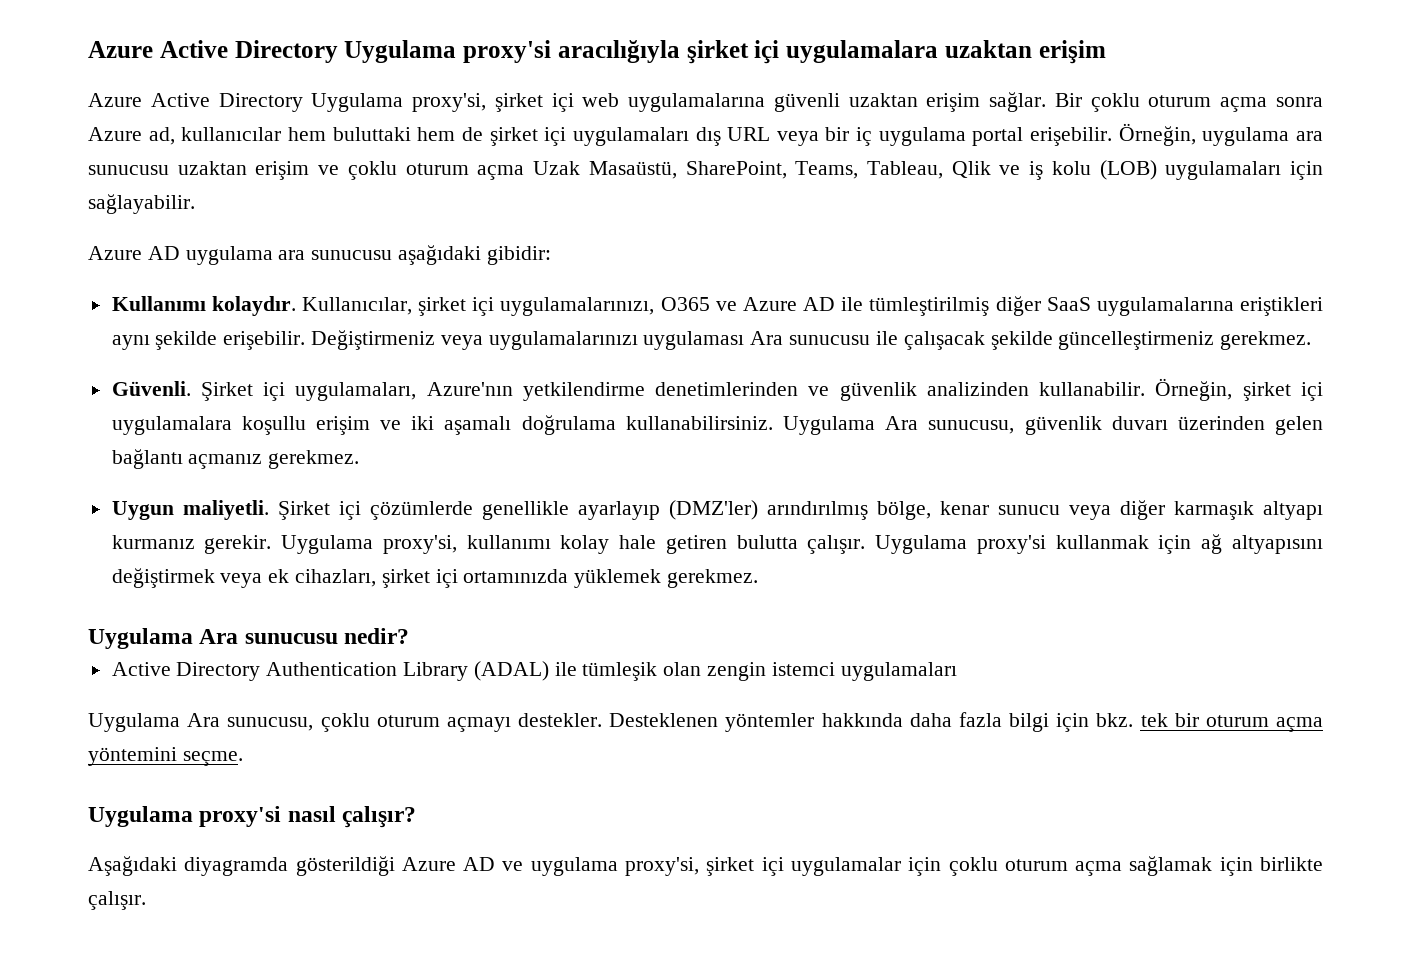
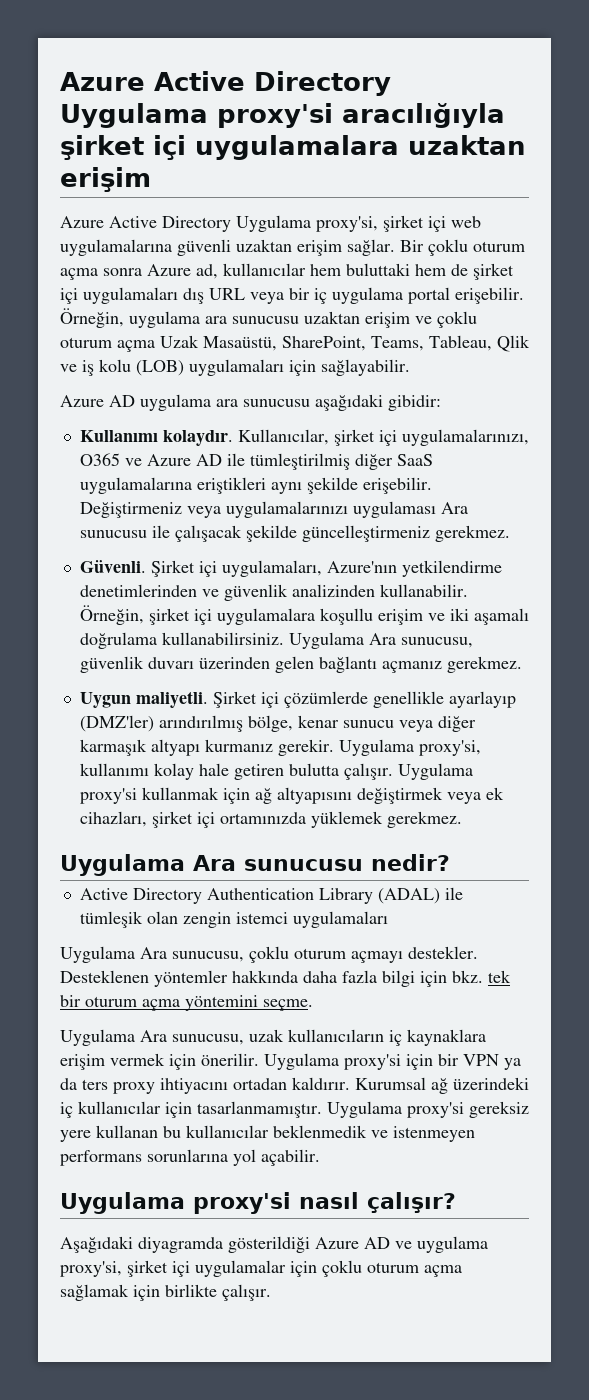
+ Uygulama Ara sunucusu, uzak kullanıcıların iç kaynaklara erişim vermek için önerilir. Uygulama proxy'si için bir VPN ya da ters proxy ihtiyacını ortadan kaldırır. Kurumsal ağ üzerindeki iç kullanıcılar için tasarlanmamıştır. Uygulama proxy'si gereksiz yere kullanan bu kullanıcılar beklenmedik ve istenmeyen performans sorunlarına yol açabilir.

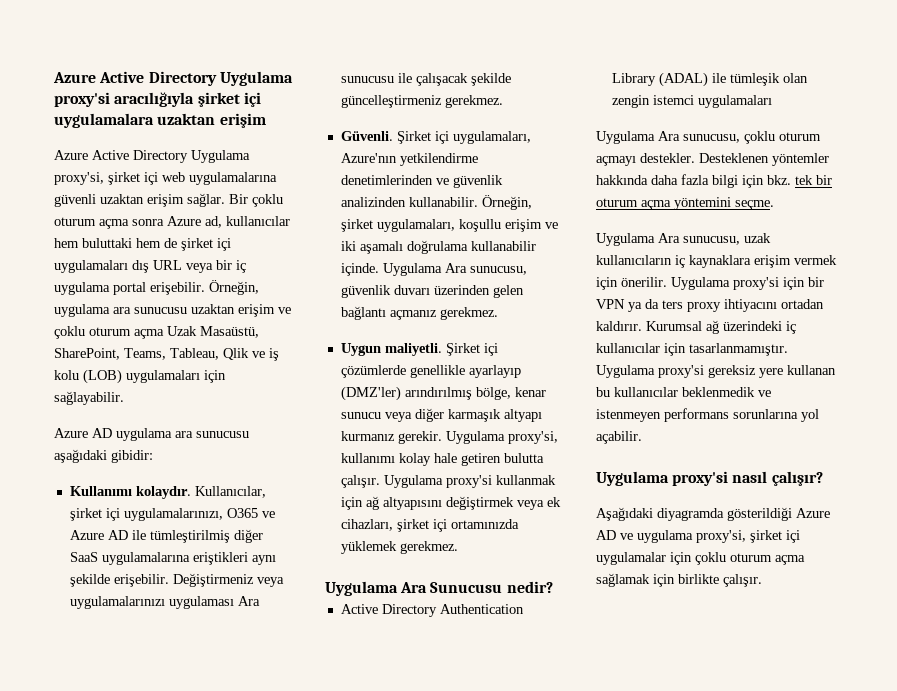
- Örneğin, şirket içi uygulamalara koşullu erişim ve iki aşamalı doğrulama kullanabilirsiniz.
+ Örneğin, şirket uygulamaları, koşullu erişim ve iki aşamalı doğrulama kullanabilir içinde.
- Uygulama Ara sunucusu nedir?
+ Uygulama Ara Sunucusu nedir?

